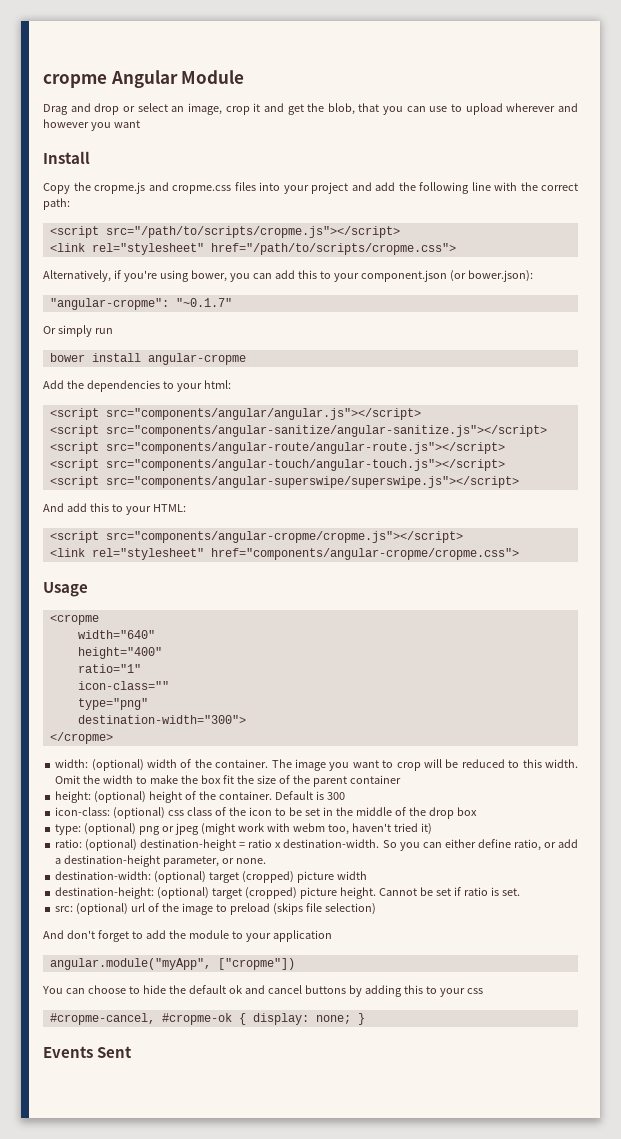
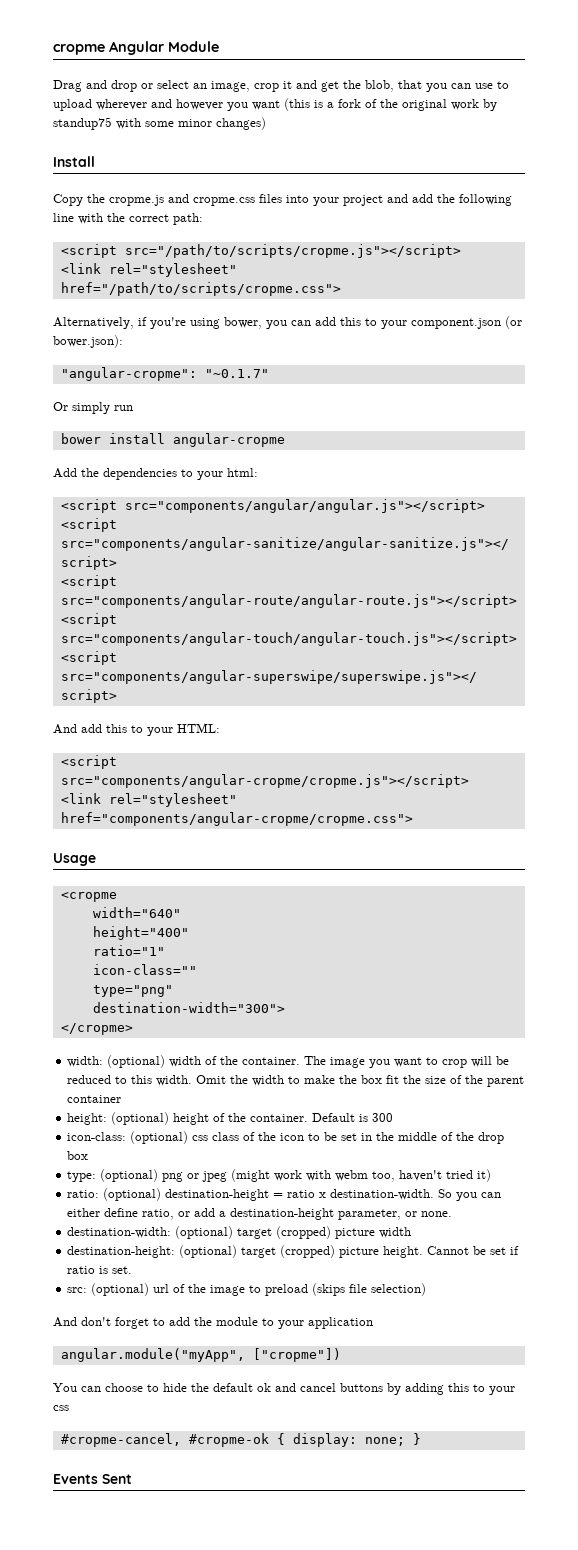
- Drag and drop or select an image, crop it and get the blob, that you can use to upload wherever and however you want
+ Drag and drop or select an image, crop it and get the blob, that you can use to upload wherever and however you want (this is a fork of the original work by standup75 with some minor changes)

